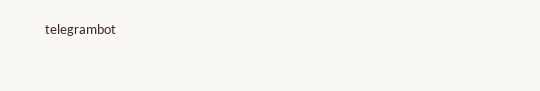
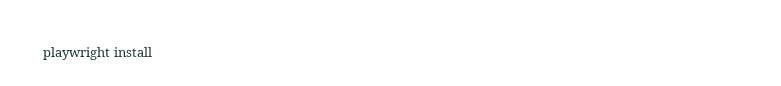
- telegrambot
+ playwright install

